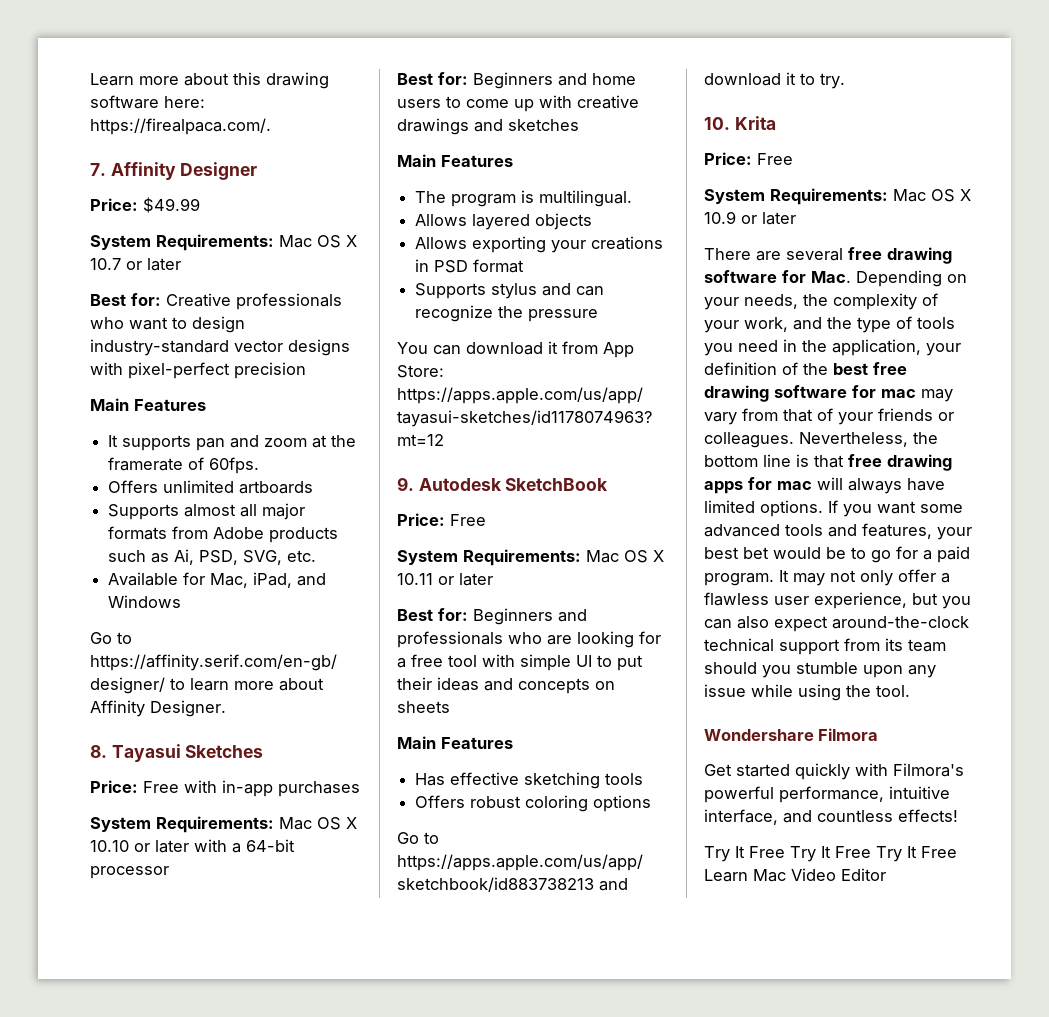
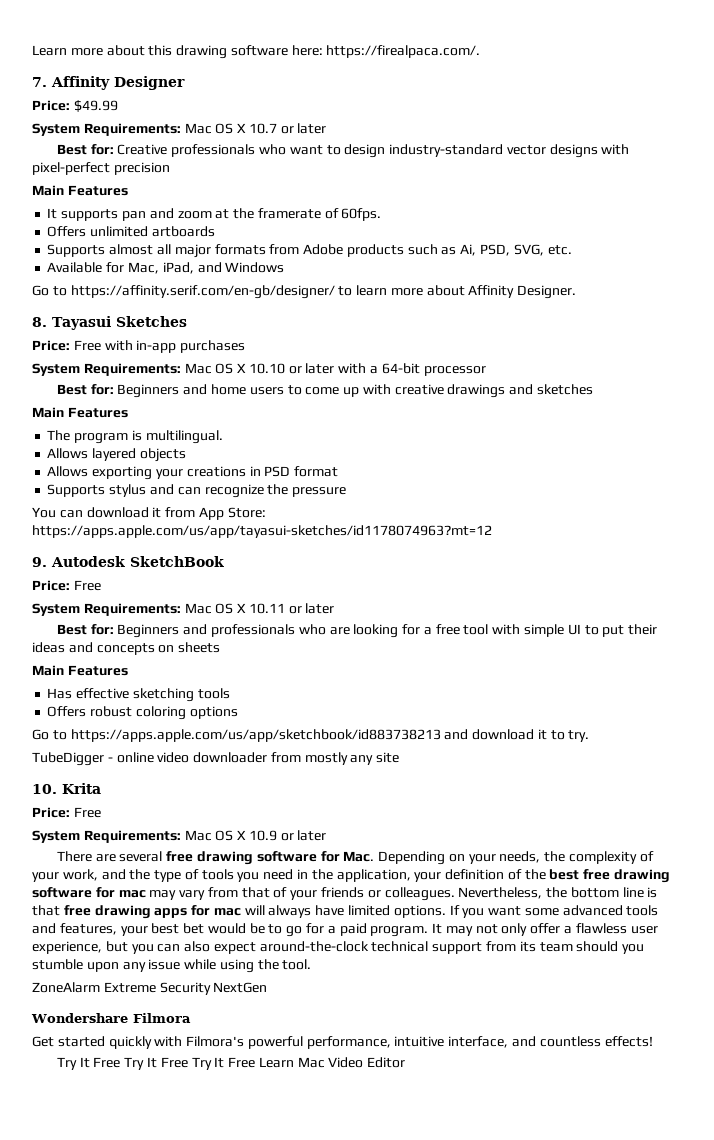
+ TubeDigger - online video downloader from mostly any site
+ ZoneAlarm Extreme Security NextGen

